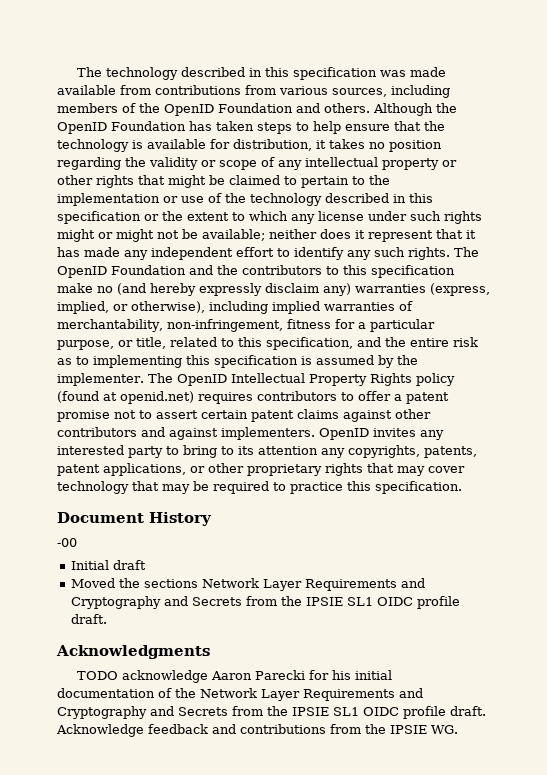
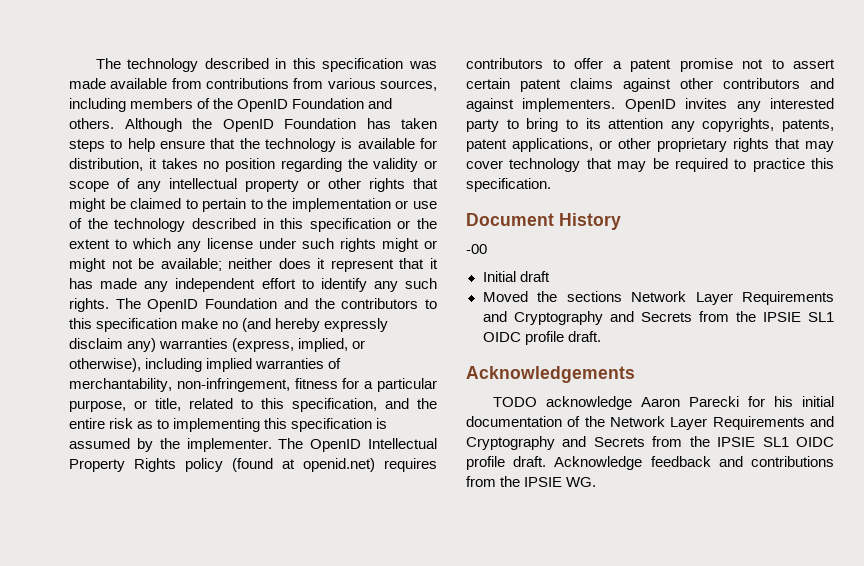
- Acknowledgments
+ Acknowledgements

